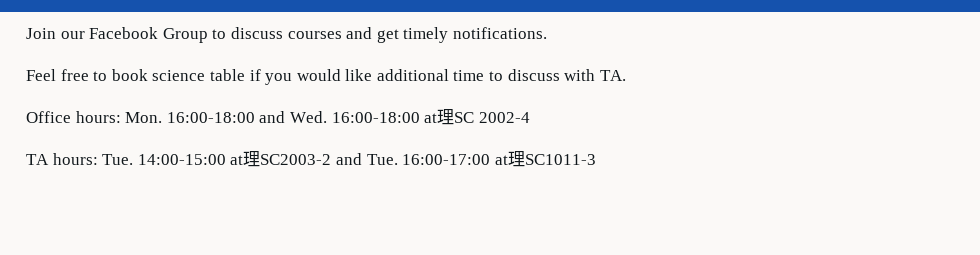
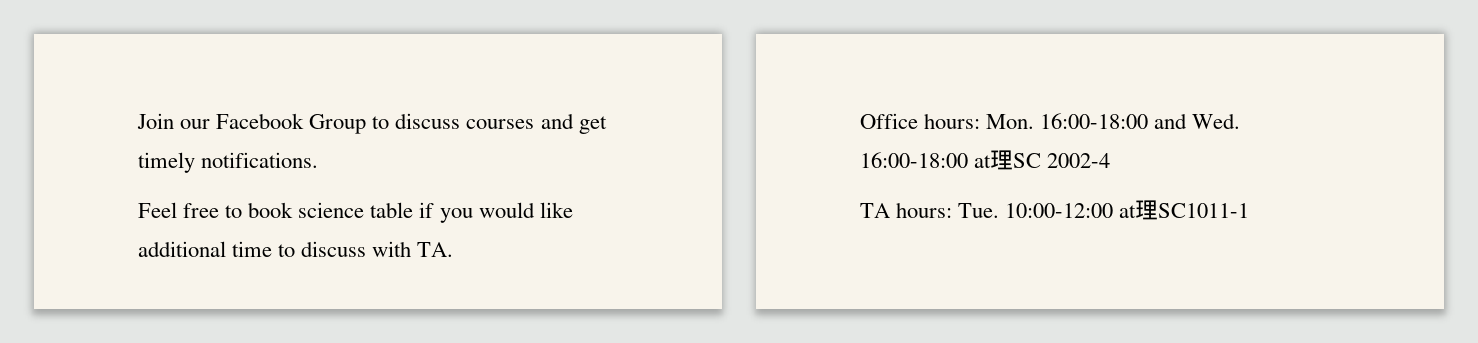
- TA hours: Tue. 14:00-15:00 at理SC2003-2 and Tue. 16:00-17:00 at理SC1011-3
+ TA hours: Tue. 10:00-12:00 at理SC1011-1

